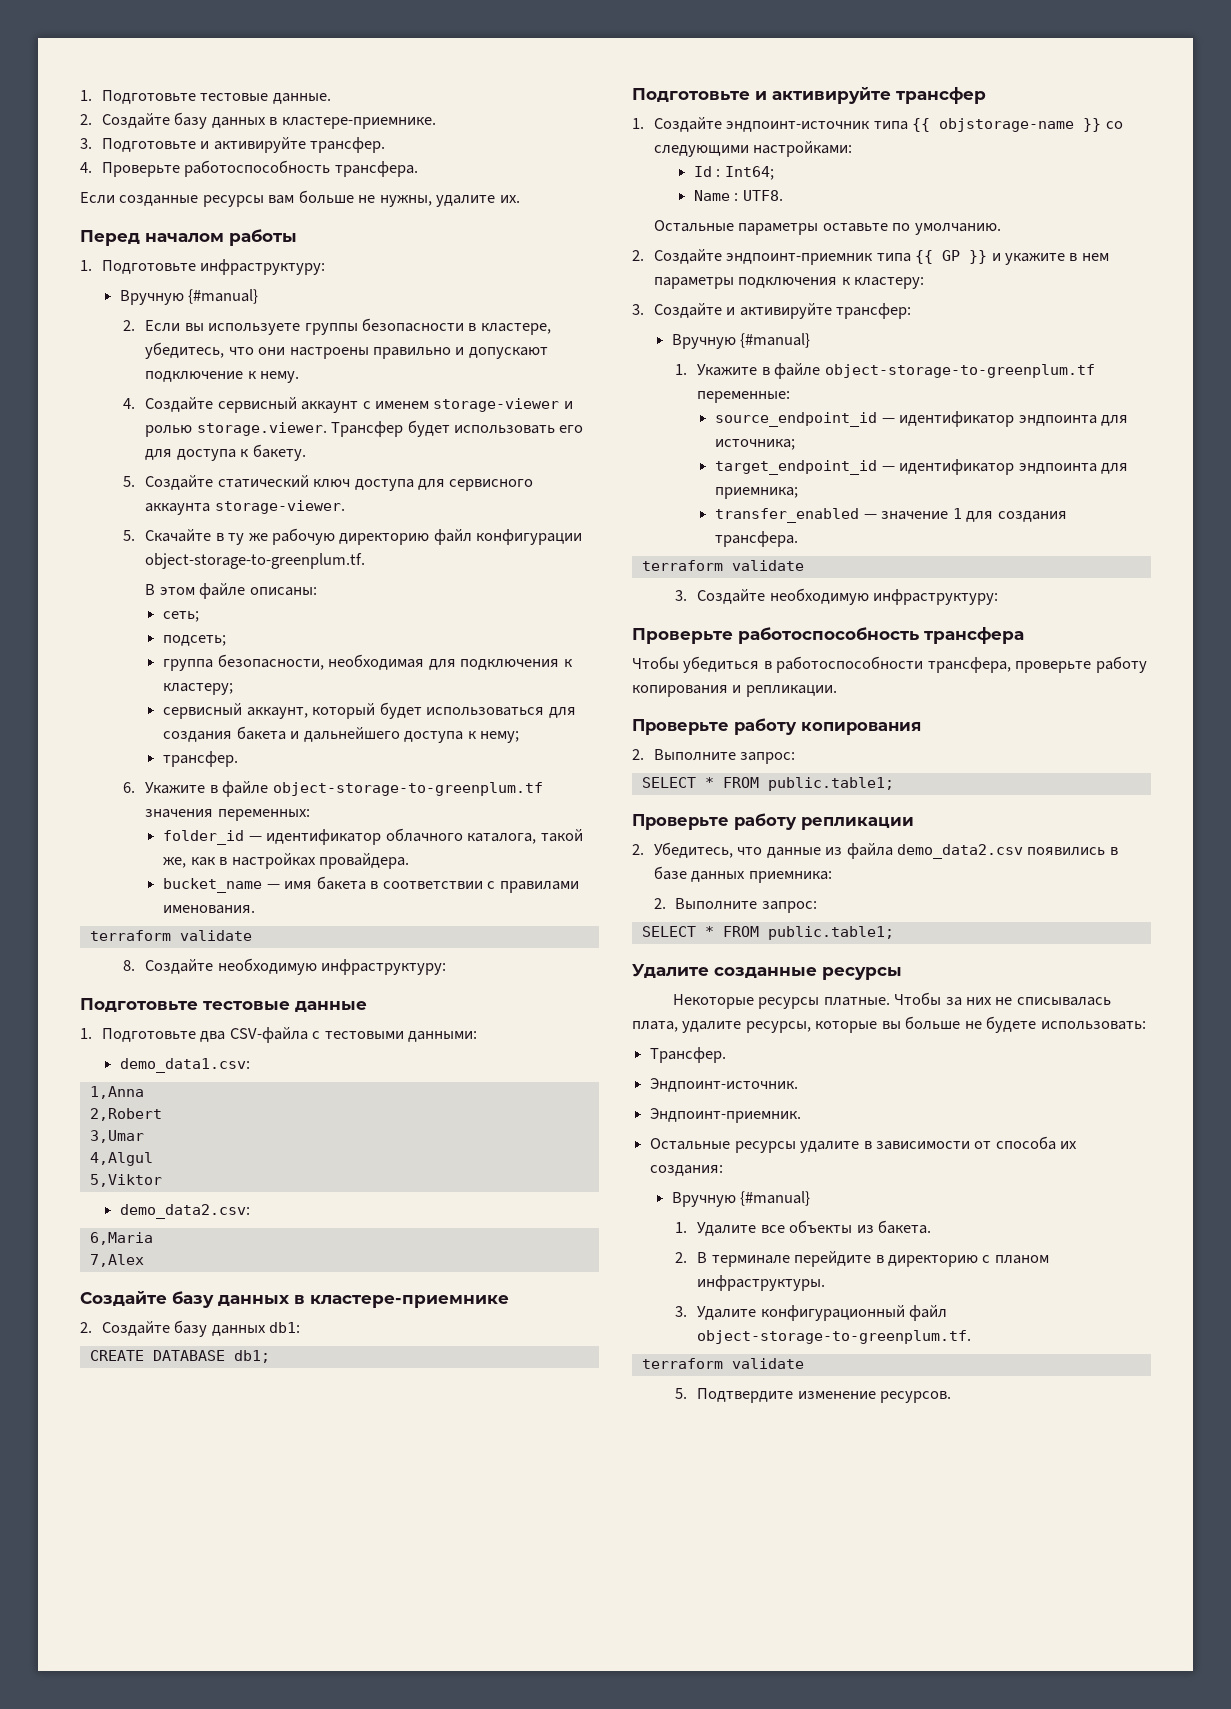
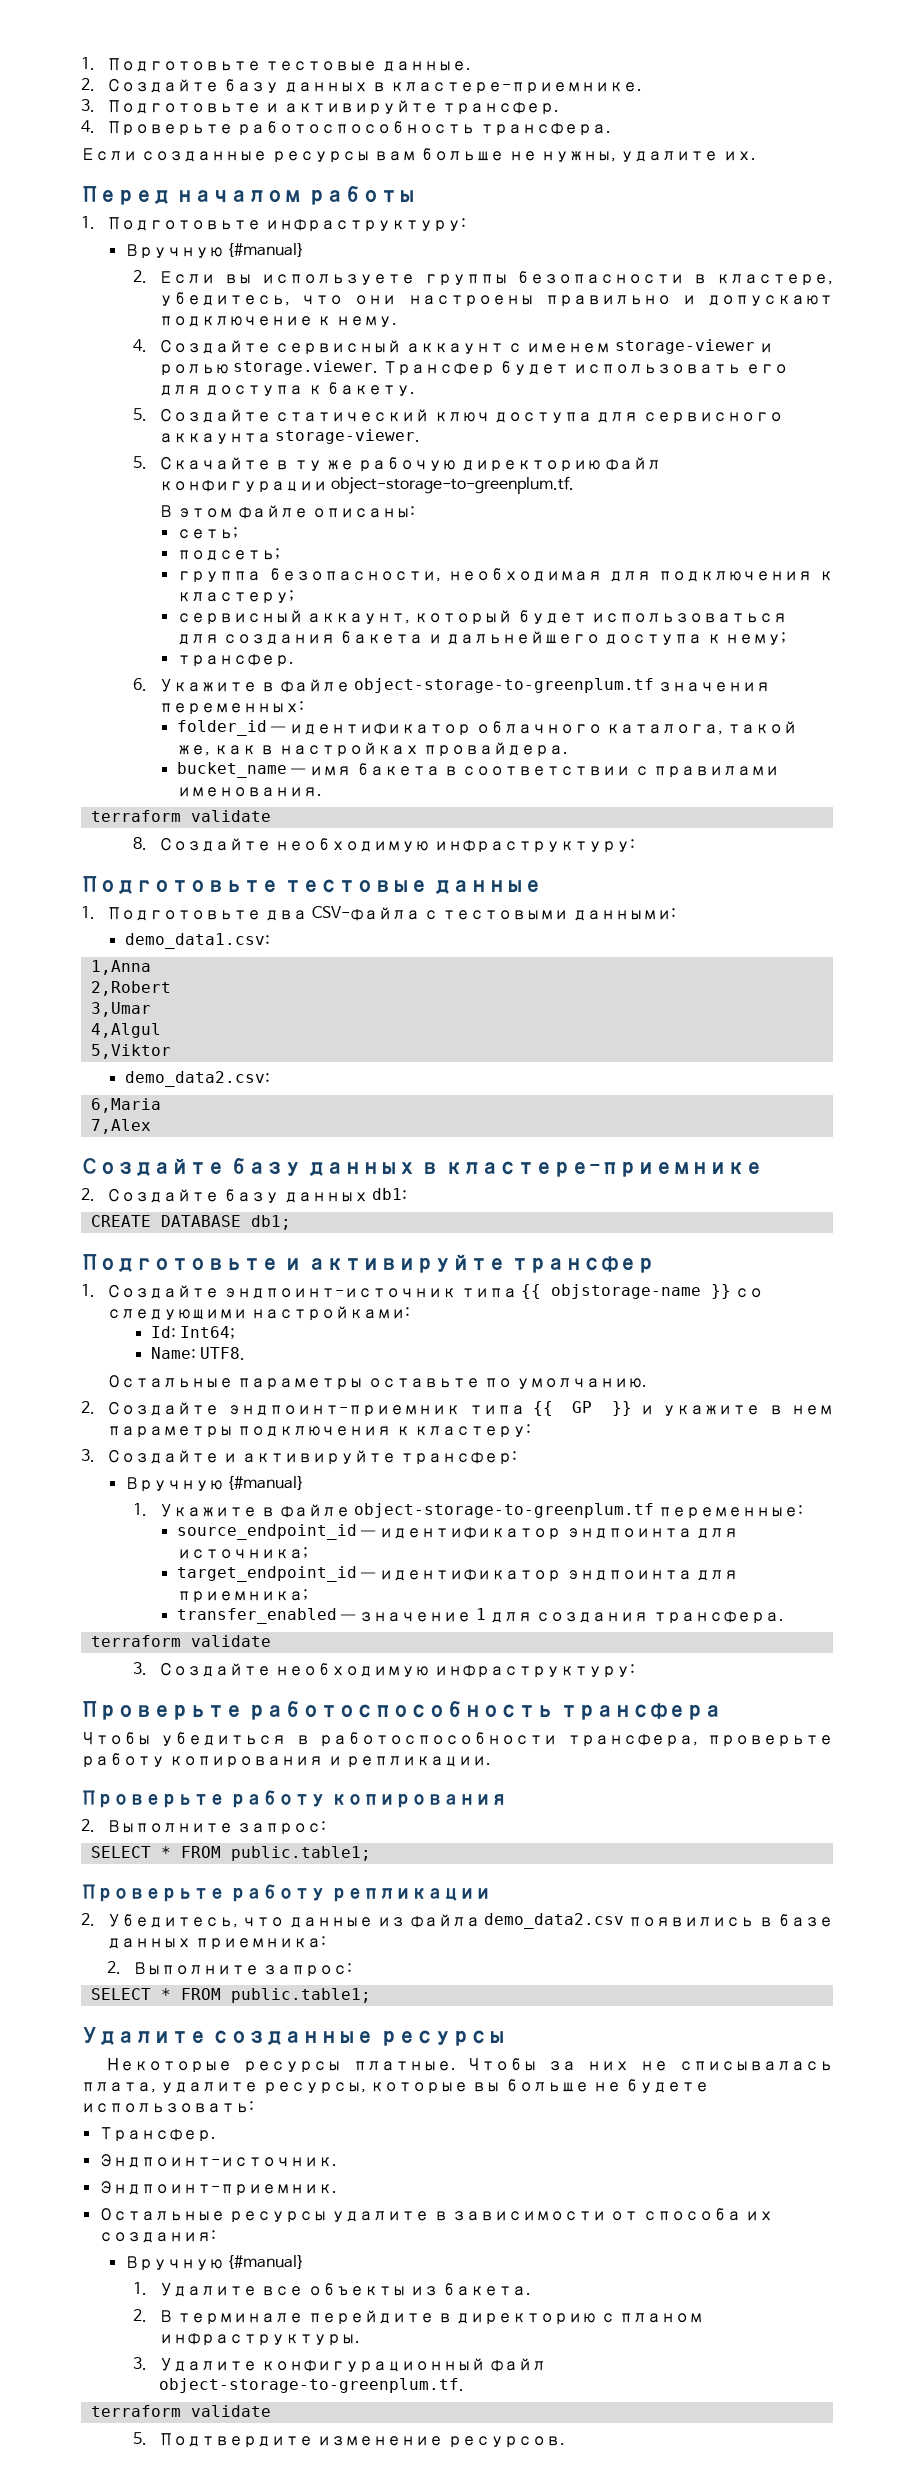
- Id : Int64;
+ Id: Int64;
- Name : UTF8.
+ Name: UTF8.

